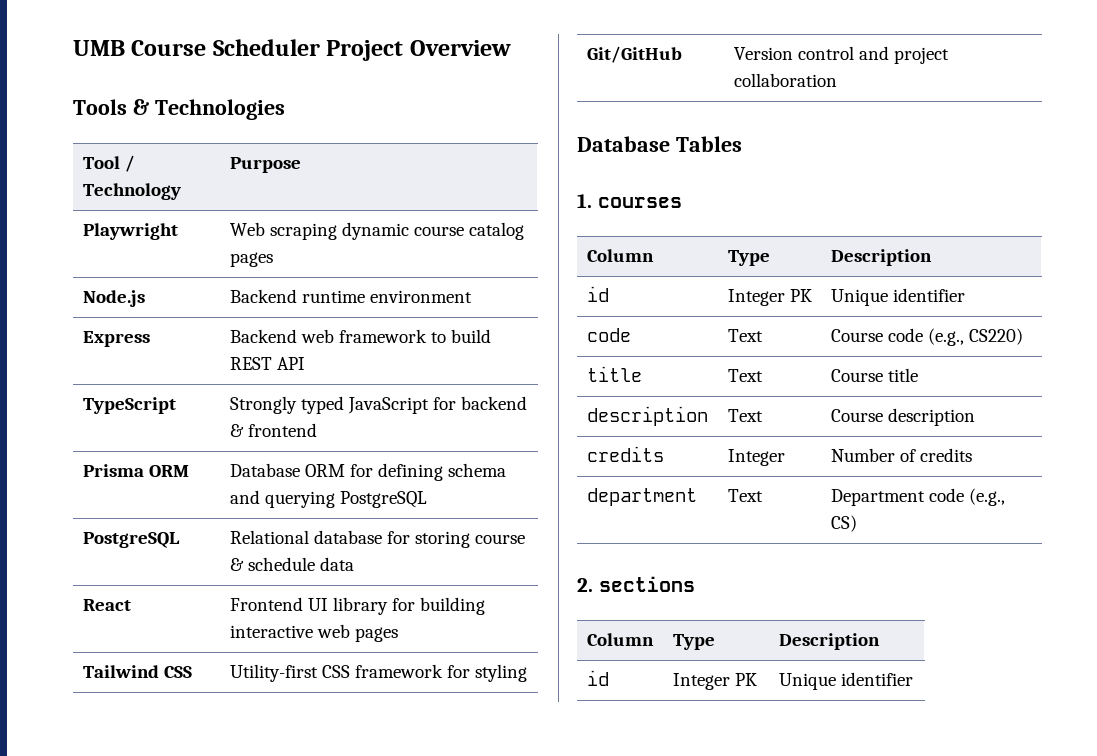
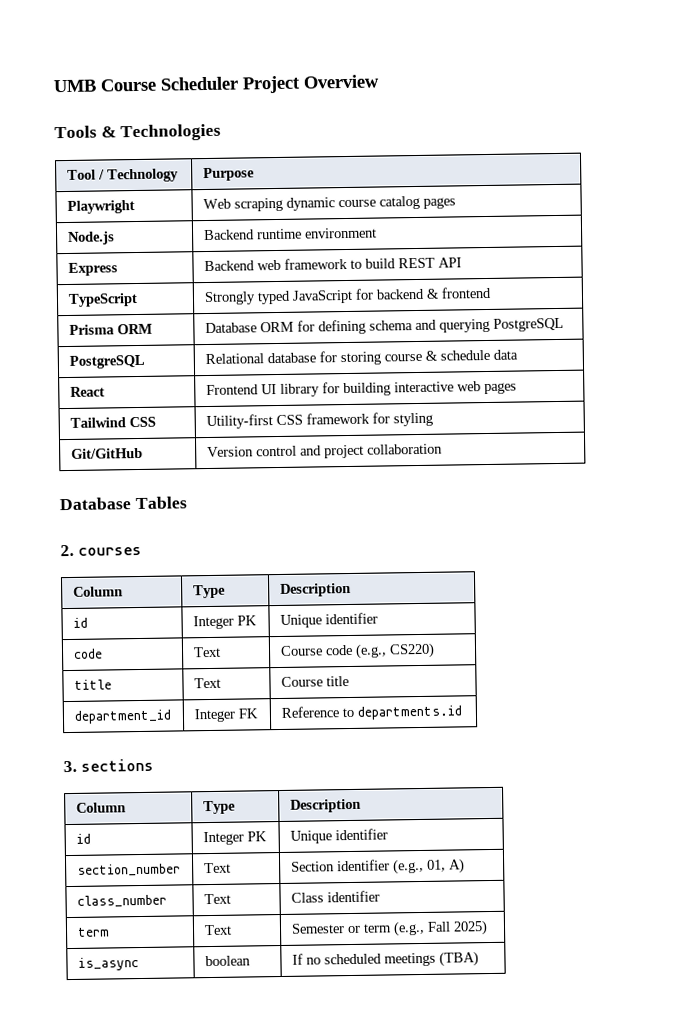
- 1. courses
+ 2. courses
- description | Text | Course description
- credits | Integer | Number of credits
- department | Text | Department code (e.g., CS)
- 2. sections
+ department_id | Integer FK | Reference to departments.id
+ 3. sections
+ section_number | Text | Section identifier (e.g., 01, A)
+ class_number | Text | Class identifier
+ term | Text | Semester or term (e.g., Fall 2025)
+ is_async | boolean | If no scheduled meetings (TBA)

